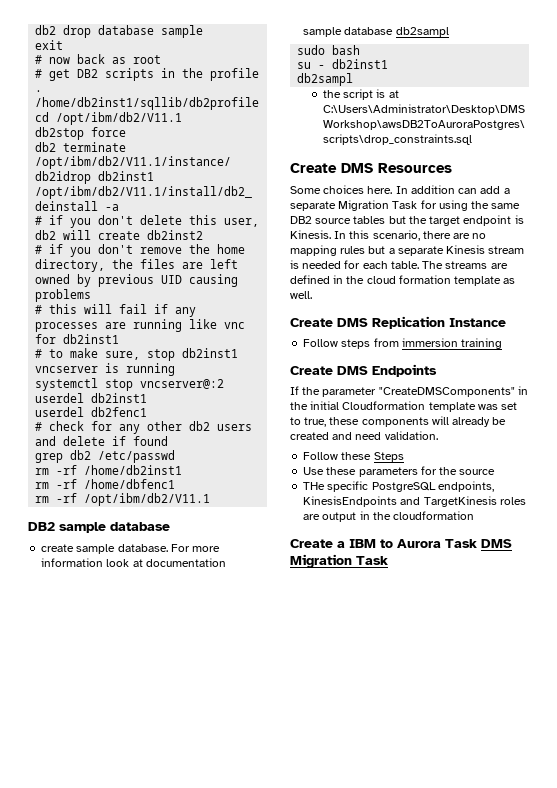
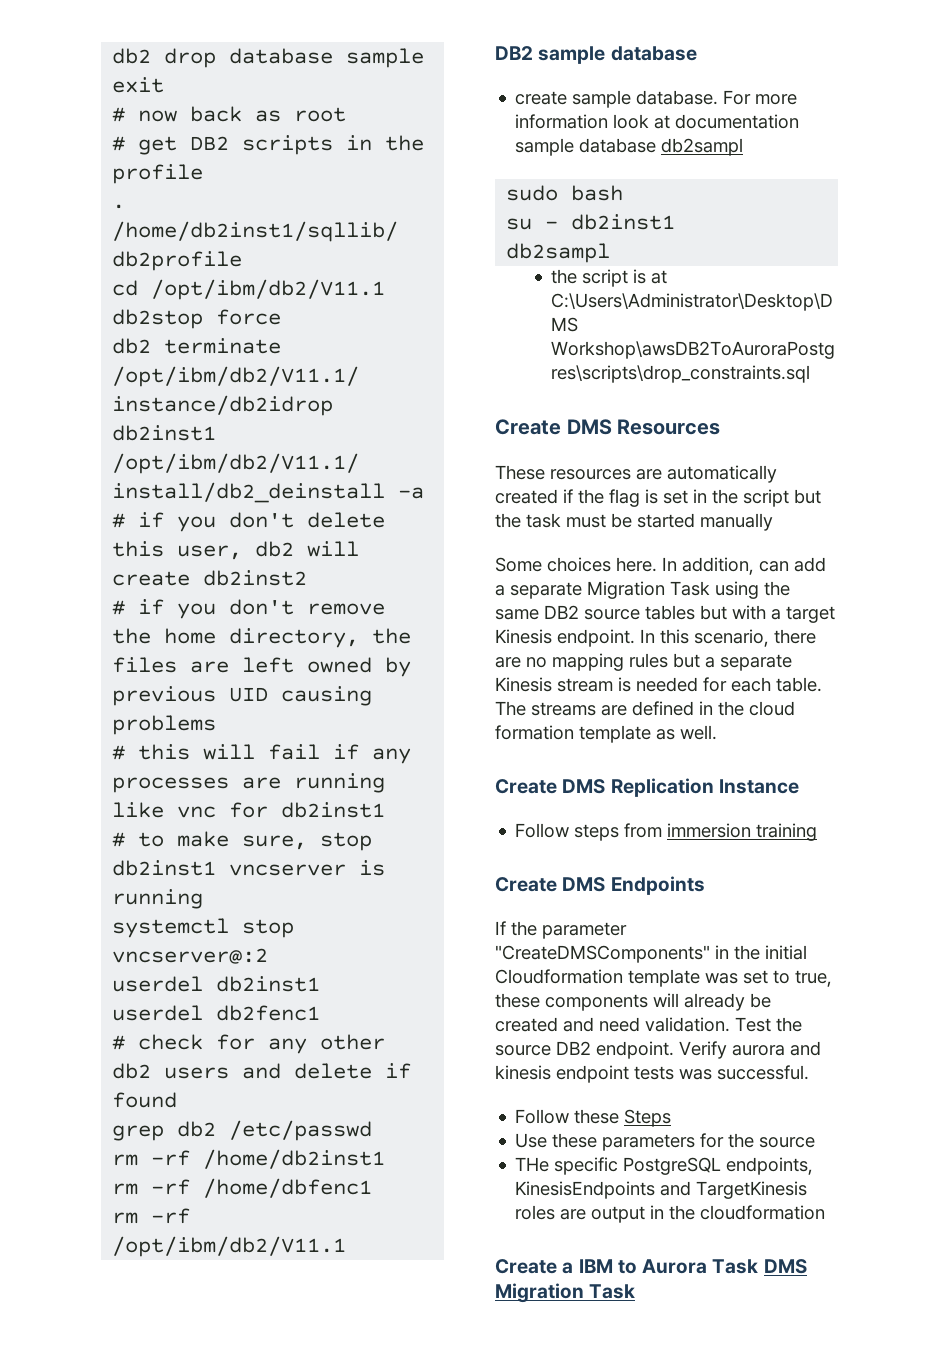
+ These resources are automatically created if the flag is set in the script but the task must be started manually
- In addition can add a separate Migration Task for using the same DB2 source tables but the target endpoint is Kinesis.
+ In addition, can add a separate Migration Task using the same DB2 source tables but with a target Kinesis endpoint.
+ Test the source DB2 endpoint. Verify aurora and kinesis endpoint tests was successful.

